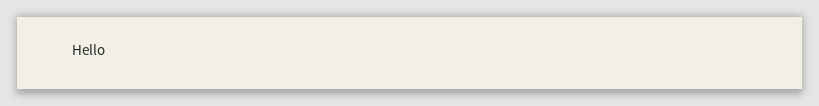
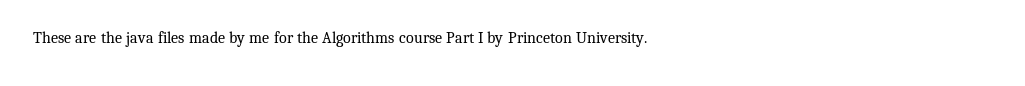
- Hello
+ These are the java files made by me for the Algorithms course Part I by Princeton University.

